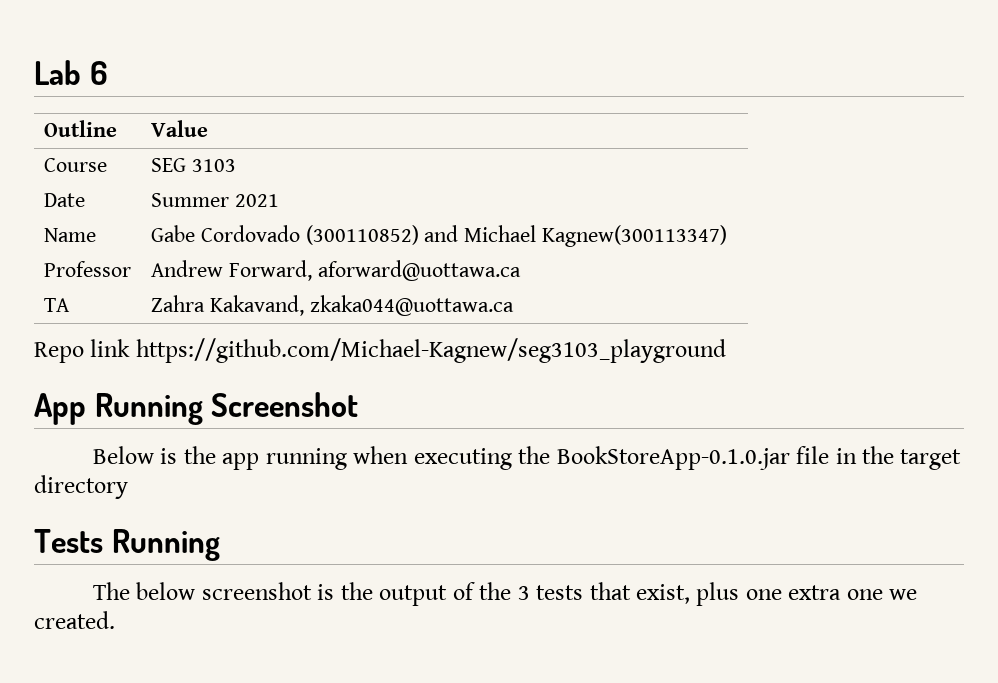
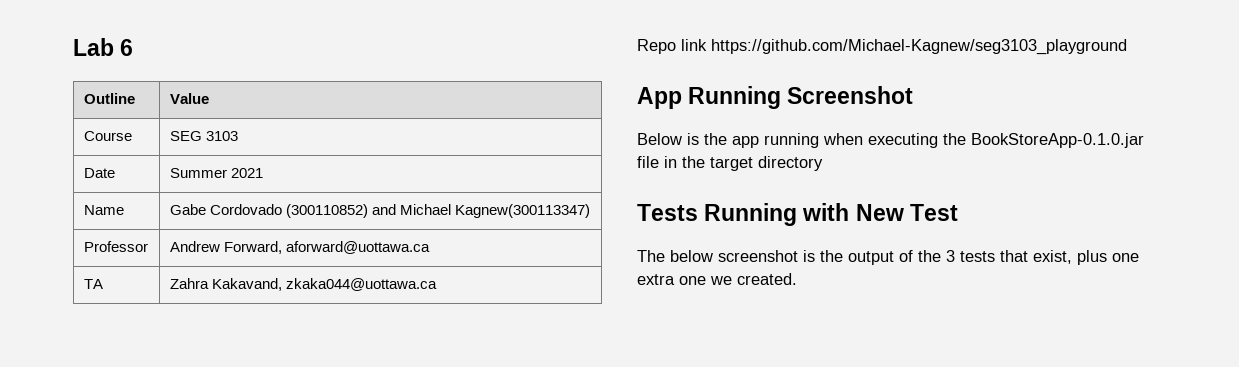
- Tests Running
+ Tests Running with New Test

